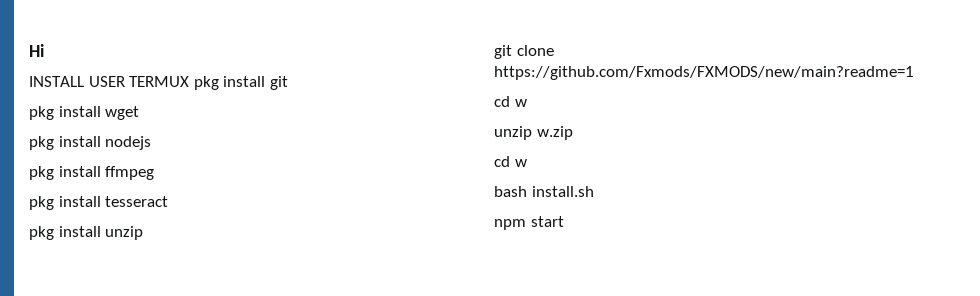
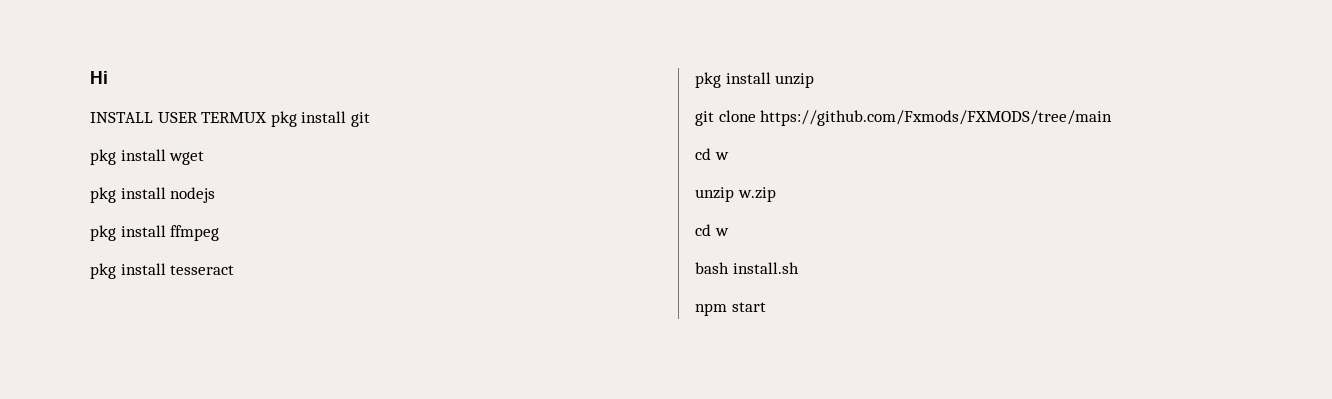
- git clone https://github.com/Fxmods/FXMODS/new/main?readme=1
+ git clone https://github.com/Fxmods/FXMODS/tree/main

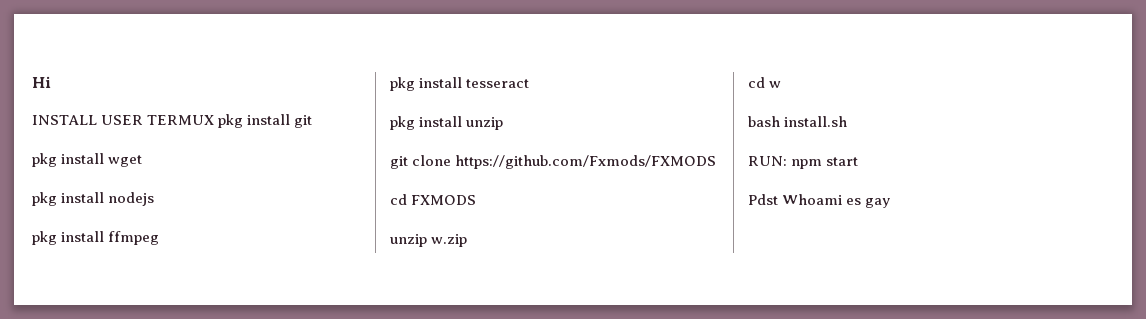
- git clone https://github.com/Fxmods/FXMODS/tree/main
- cd w
+ git clone https://github.com/Fxmods/FXMODS
+ cd FXMODS
- npm start
+ RUN: npm start
+ Pdst Whoami es gay

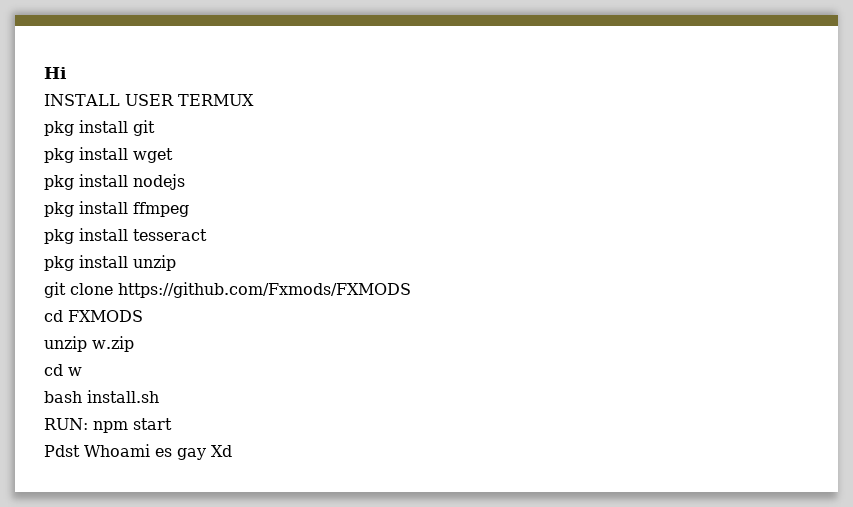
- INSTALL USER TERMUX pkg install git
+ INSTALL USER TERMUX
+ pkg install git
- Pdst Whoami es gay
+ Pdst Whoami es gay Xd

